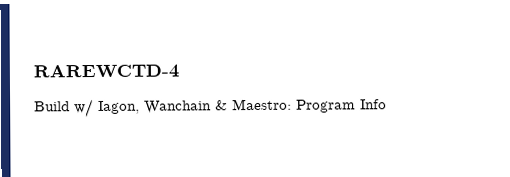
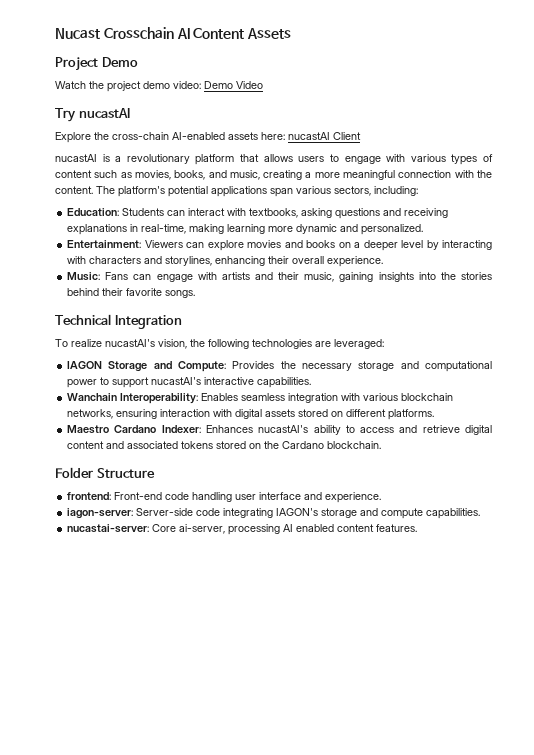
- RAREWCTD-4
- Build w/ Iagon, Wanchain & Maestro: Program Info
+ Nucast Crosschain AI Content Assets
+ Project Demo
+ Watch the project demo video: Demo Video
+ Try nucastAI
+ Explore the cross-chain AI-enabled assets here: nucastAI Client
+ nucastAI is a revolutionary platform that allows users to engage with various types of content such as movies, books, and music, creating a more meaningful connection with the content. The platform's potential applications span various sectors, including:
+ Education: Students can interact with textbooks, asking questions and receiving explanations in real-time, making learning more dynamic and personalized.
+ Entertainment: Viewers can explore movies and books on a deeper level by interacting with characters and storylines, enhancing their overall experience.
+ Music: Fans can engage with artists and their music, gaining insights into the stories behind their favorite songs.
+ Technical Integration
+ To realize nucastAI's vision, the following technologies are leveraged:
+ IAGON Storage and Compute: Provides the necessary storage and computational power to support nucastAI's interactive capabilities.
+ Wanchain Interoperability: Enables seamless integration with various blockchain networks, ensuring interaction with digital assets stored on different platforms.
+ Maestro Cardano Indexer: Enhances nucastAI's ability to access and retrieve digital content and associated tokens stored on the Cardano blockchain.
+ Folder Structure
+ frontend: Front-end code handling user interface and experience.
+ iagon-server: Server-side code integrating IAGON's storage and compute capabilities.
+ nucastai-server: Core ai-server, processing AI enabled content features.

